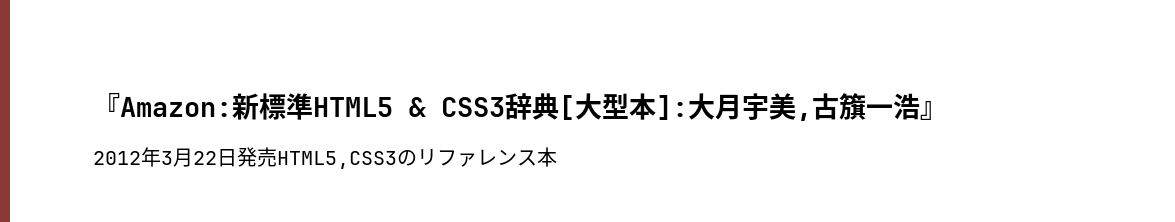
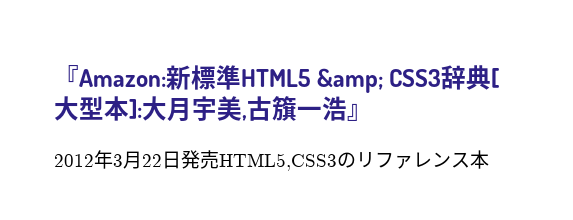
- 『Amazon:新標準HTML5 & CSS3辞典[大型本]:大月宇美,古籏一浩』
+ 『Amazon:新標準HTML5 &amp; CSS3辞典[大型本]:大月宇美,古籏一浩』

